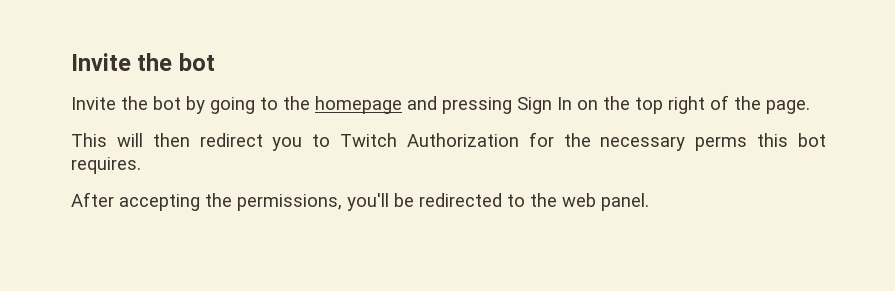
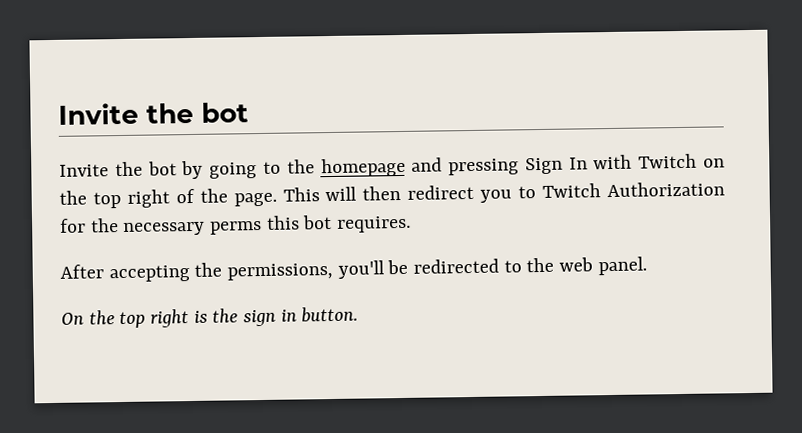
- Invite the bot by going to the homepage and pressing Sign In on the top right of the page.
- This will then redirect you to Twitch Authorization for the necessary perms this bot requires.
+ Invite the bot by going to the homepage and pressing Sign In with Twitch on the top right of the page. This will then redirect you to Twitch Authorization for the necessary perms this bot requires.
+ On the top right is the sign in button.

